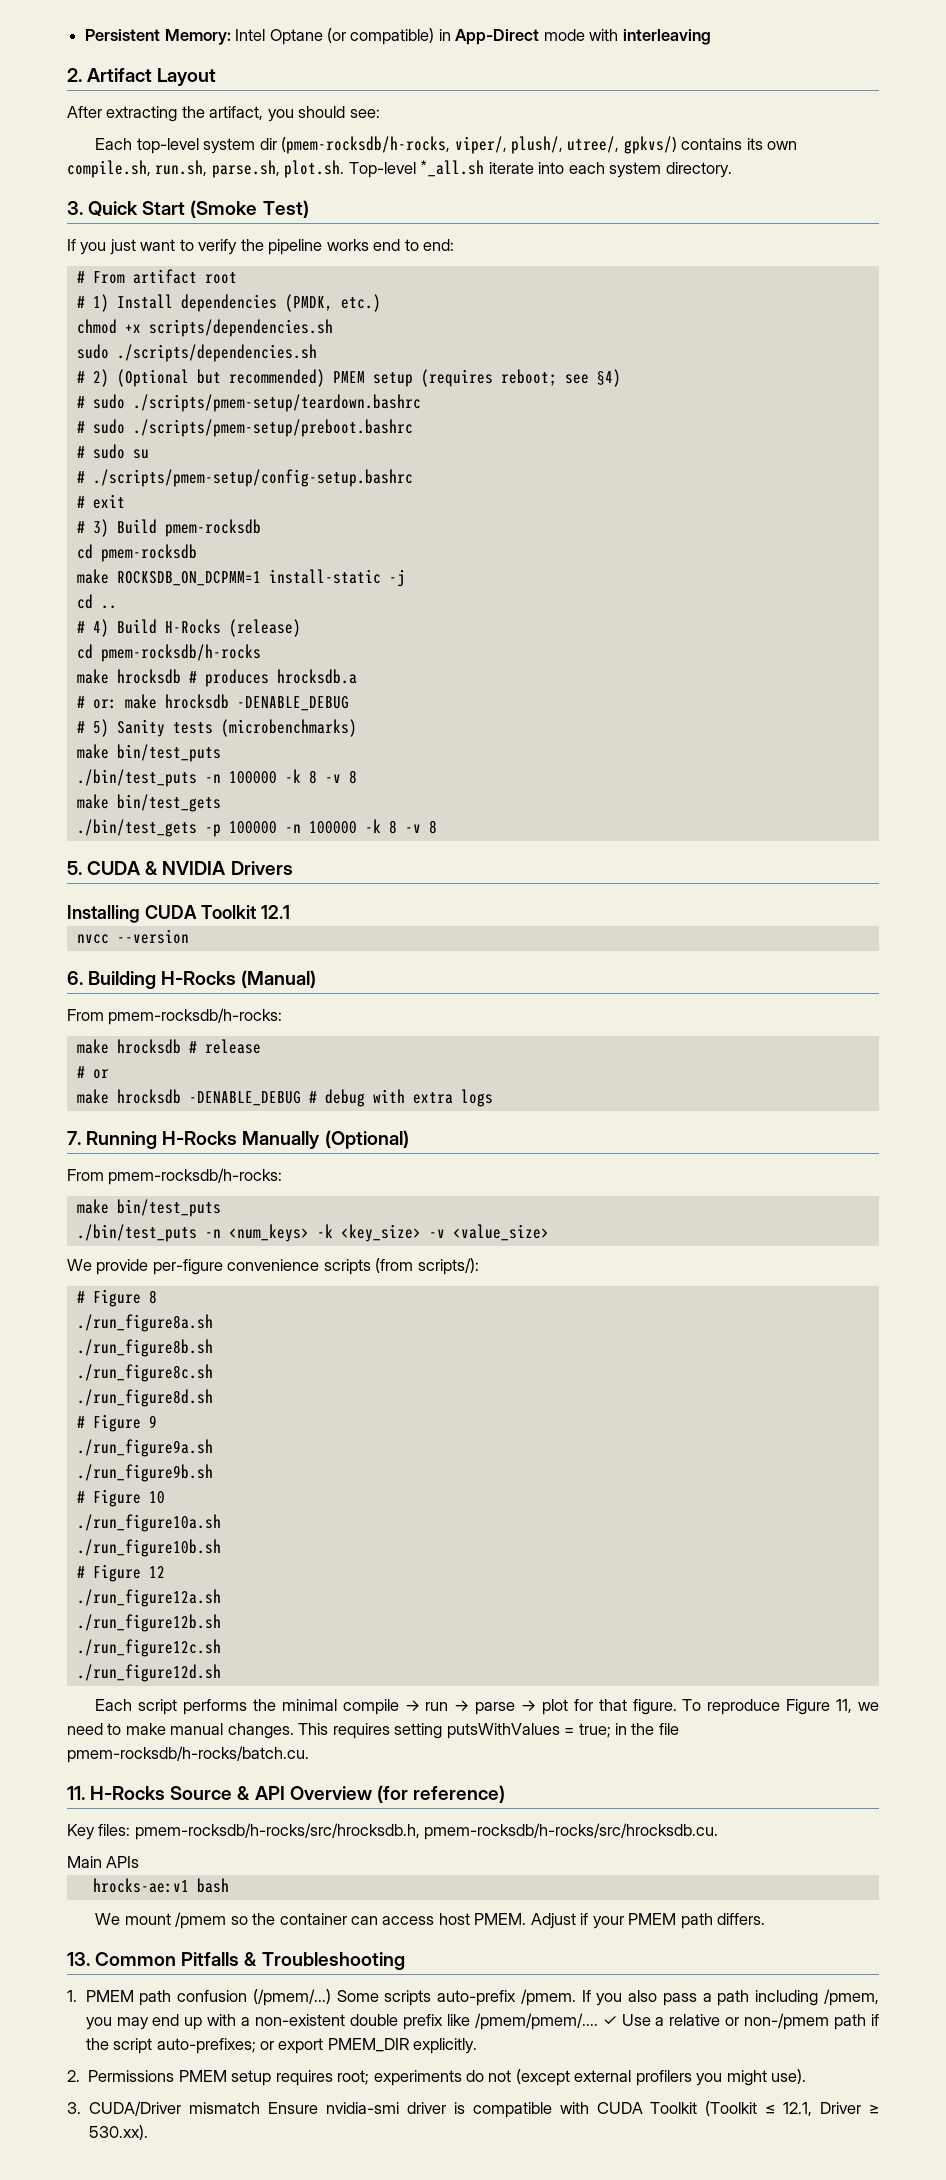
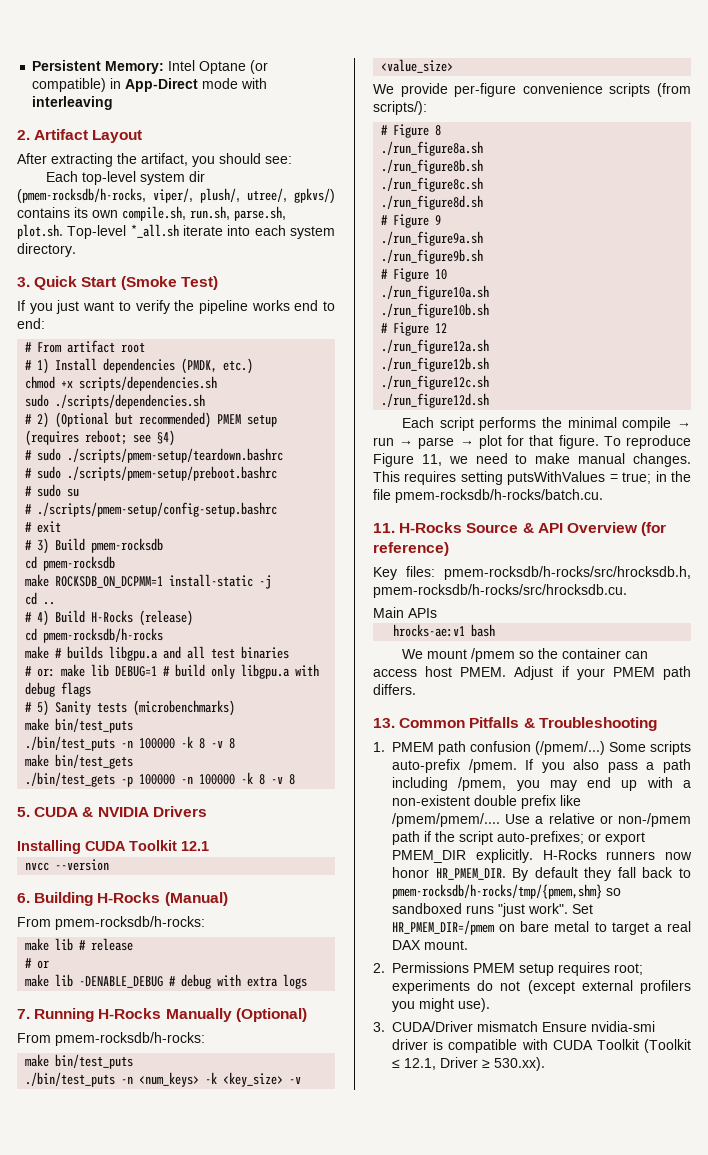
- make hrocksdb # produces hrocksdb.a
- # or: make hrocksdb -DENABLE_DEBUG
+ make # builds libgpu.a and all test binaries
+ # or: make lib DEBUG=1 # build only libgpu.a with debug flags
- make hrocksdb # release
+ make lib # release
- make hrocksdb -DENABLE_DEBUG # debug with extra logs
+ make lib -DENABLE_DEBUG # debug with extra logs
- ✓ Use a relative or non-/pmem path if the script auto-prefixes; or export PMEM_DIR explicitly.
+ Use a relative or non-/pmem path if the script auto-prefixes; or export PMEM_DIR explicitly. H-Rocks runners now honor HR_PMEM_DIR. By default they fall back to pmem-rocksdb/h-rocks/tmp/{pmem,shm} so sandboxed runs "just work". Set HR_PMEM_DIR=/pmem on bare metal to target a real DAX mount.

